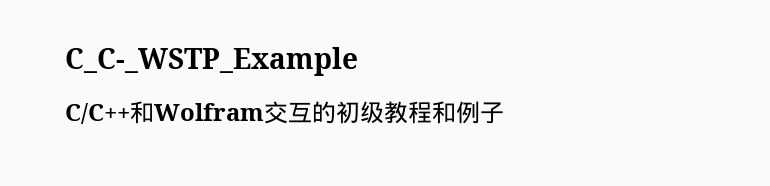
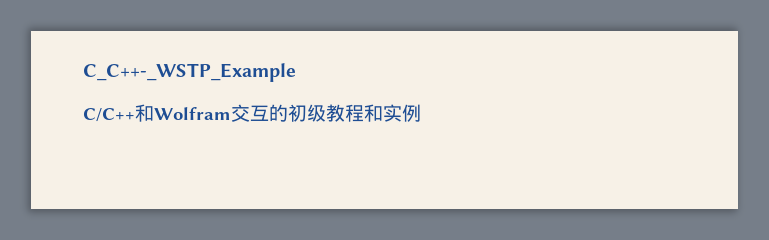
- C_C-_WSTP_Example
+ C_C++-_WSTP_Example
- C/C++和Wolfram交互的初级教程和例子
+ C/C++和Wolfram交互的初级教程和实例

